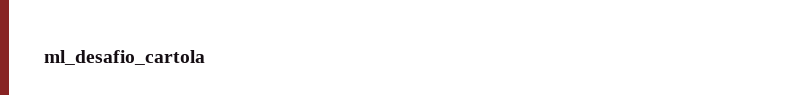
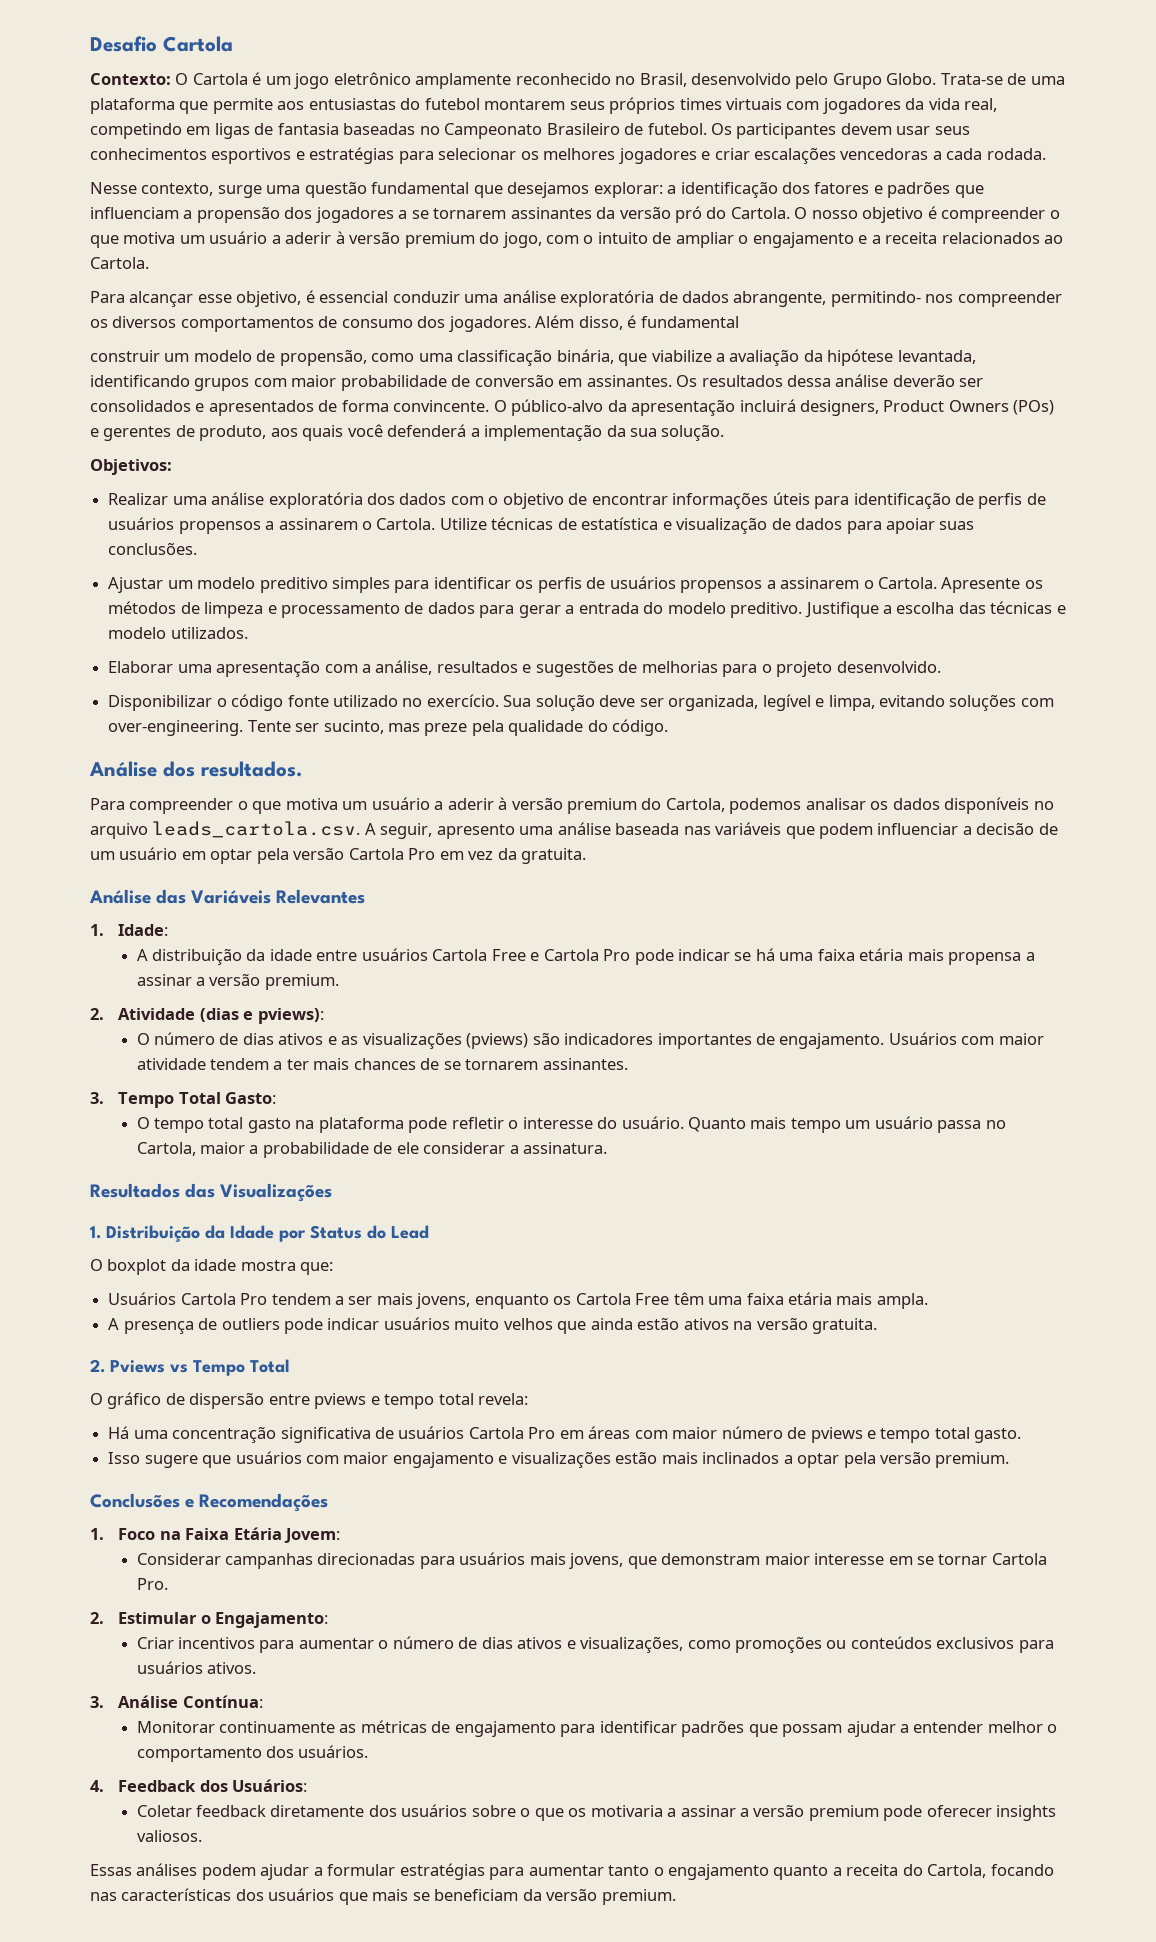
- ml_desafio_cartola
+ Desafio Cartola
+ Contexto: O Cartola é um jogo eletrônico amplamente reconhecido no Brasil, desenvolvido pelo Grupo Globo. Trata-se de uma plataforma que permite aos entusiastas do futebol montarem seus próprios times virtuais com jogadores da vida real, competindo em ligas de fantasia baseadas no Campeonato Brasileiro de futebol. Os participantes devem usar seus conhecimentos esportivos e estratégias para selecionar os melhores jogadores e criar escalações vencedoras a cada rodada.
+ Nesse contexto, surge uma questão fundamental que desejamos explorar: a identificação dos fatores e padrões que influenciam a propensão dos jogadores a se tornarem assinantes da versão pró do Cartola. O nosso objetivo é compreender o que motiva um usuário a aderir à versão premium do jogo, com o intuito de ampliar o engajamento e a receita relacionados ao Cartola.
+ Para alcançar esse objetivo, é essencial conduzir uma análise exploratória de dados abrangente, permitindo- nos compreender os diversos comportamentos de consumo dos jogadores. Além disso, é fundamental
+ construir um modelo de propensão, como uma classificação binária, que viabilize a avaliação da hipótese levantada, identificando grupos com maior probabilidade de conversão em assinantes. Os resultados dessa análise deverão ser consolidados e apresentados de forma convincente. O público-alvo da apresentação incluirá designers, Product Owners (POs) e gerentes de produto, aos quais você defenderá a implementação da sua solução.
+ Objetivos:
+ Realizar uma análise exploratória dos dados com o objetivo de encontrar informações úteis para identificação de perfis de usuários propensos a assinarem o Cartola. Utilize técnicas de estatística e visualização de dados para apoiar suas conclusões.
+ Ajustar um modelo preditivo simples para identificar os perfis de usuários propensos a assinarem o Cartola. Apresente os métodos de limpeza e processamento de dados para gerar a entrada do modelo preditivo. Justifique a escolha das técnicas e modelo utilizados.
+ Elaborar uma apresentação com a análise, resultados e sugestões de melhorias para o projeto desenvolvido.
+ Disponibilizar o código fonte utilizado no exercício. Sua solução deve ser organizada, legível e limpa, evitando soluções com over-engineering. Tente ser sucinto, mas preze pela qualidade do código.
+ Análise dos resultados.
+ Para compreender o que motiva um usuário a aderir à versão premium do Cartola, podemos analisar os dados disponíveis no arquivo leads_cartola.csv. A seguir, apresento uma análise baseada nas variáveis que podem influenciar a decisão de um usuário em optar pela versão Cartola Pro em vez da gratuita.
+ Análise das Variáveis Relevantes
+ 1. Idade:
+ A distribuição da idade entre usuários Cartola Free e Cartola Pro pode indicar se há uma faixa etária mais propensa a assinar a versão premium.
+ 2. Atividade (dias e pviews):
+ O número de dias ativos e as visualizações (pviews) são indicadores importantes de engajamento. Usuários com maior atividade tendem a ter mais chances de se tornarem assinantes.
+ 3. Tempo Total Gasto:
+ O tempo total gasto na plataforma pode refletir o interesse do usuário. Quanto mais tempo um usuário passa no Cartola, maior a probabilidade de ele considerar a assinatura.
+ Resultados das Visualizações
+ 1. Distribuição da Idade por Status do Lead
+ O boxplot da idade mostra que:
+ Usuários Cartola Pro tendem a ser mais jovens, enquanto os Cartola Free têm uma faixa etária mais ampla.
+ A presença de outliers pode indicar usuários muito velhos que ainda estão ativos na versão gratuita.
+ 2. Pviews vs Tempo Total
+ O gráfico de dispersão entre pviews e tempo total revela:
+ Há uma concentração significativa de usuários Cartola Pro em áreas com maior número de pviews e tempo total gasto.
+ Isso sugere que usuários com maior engajamento e visualizações estão mais inclinados a optar pela versão premium.
+ Conclusões e Recomendações
+ 1. Foco na Faixa Etária Jovem:
+ Considerar campanhas direcionadas para usuários mais jovens, que demonstram maior interesse em se tornar Cartola Pro.
+ 2. Estimular o Engajamento:
+ Criar incentivos para aumentar o número de dias ativos e visualizações, como promoções ou conteúdos exclusivos para usuários ativos.
+ 3. Análise Contínua:
+ Monitorar continuamente as métricas de engajamento para identificar padrões que possam ajudar a entender melhor o comportamento dos usuários.
+ 4. Feedback dos Usuários:
+ Coletar feedback diretamente dos usuários sobre o que os motivaria a assinar a versão premium pode oferecer insights valiosos.
+ Essas análises podem ajudar a formular estratégias para aumentar tanto o engajamento quanto a receita do Cartola, focando nas características dos usuários que mais se beneficiam da versão premium.

